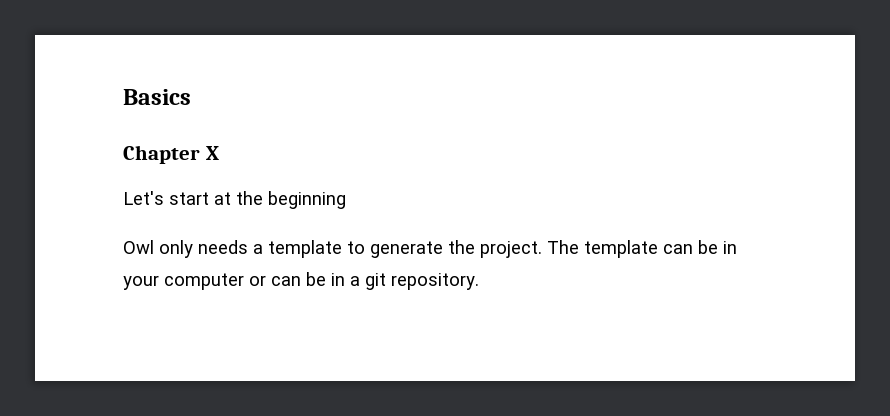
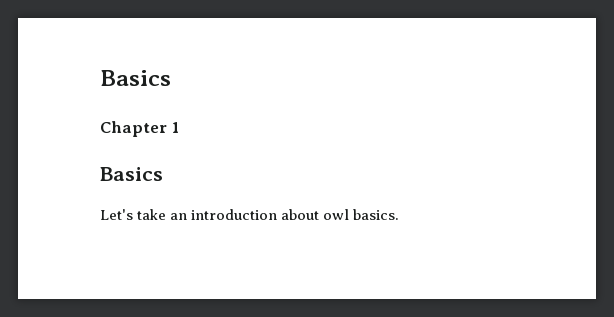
- Chapter X
+ Chapter 1
+ Basics
- Let's start at the beginning
- Owl only needs a template to generate the project. The template can be in your computer or can be in a git repository.
+ Let's take an introduction about owl basics.

